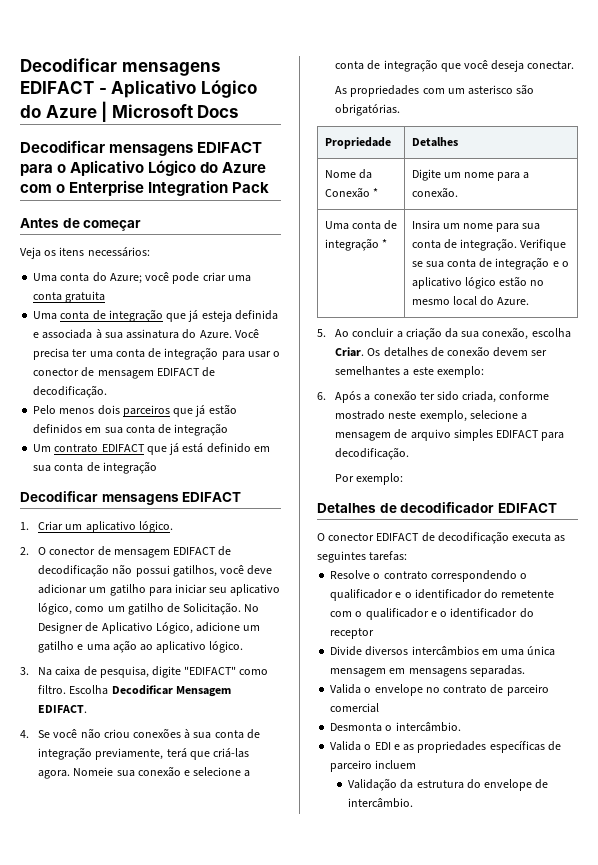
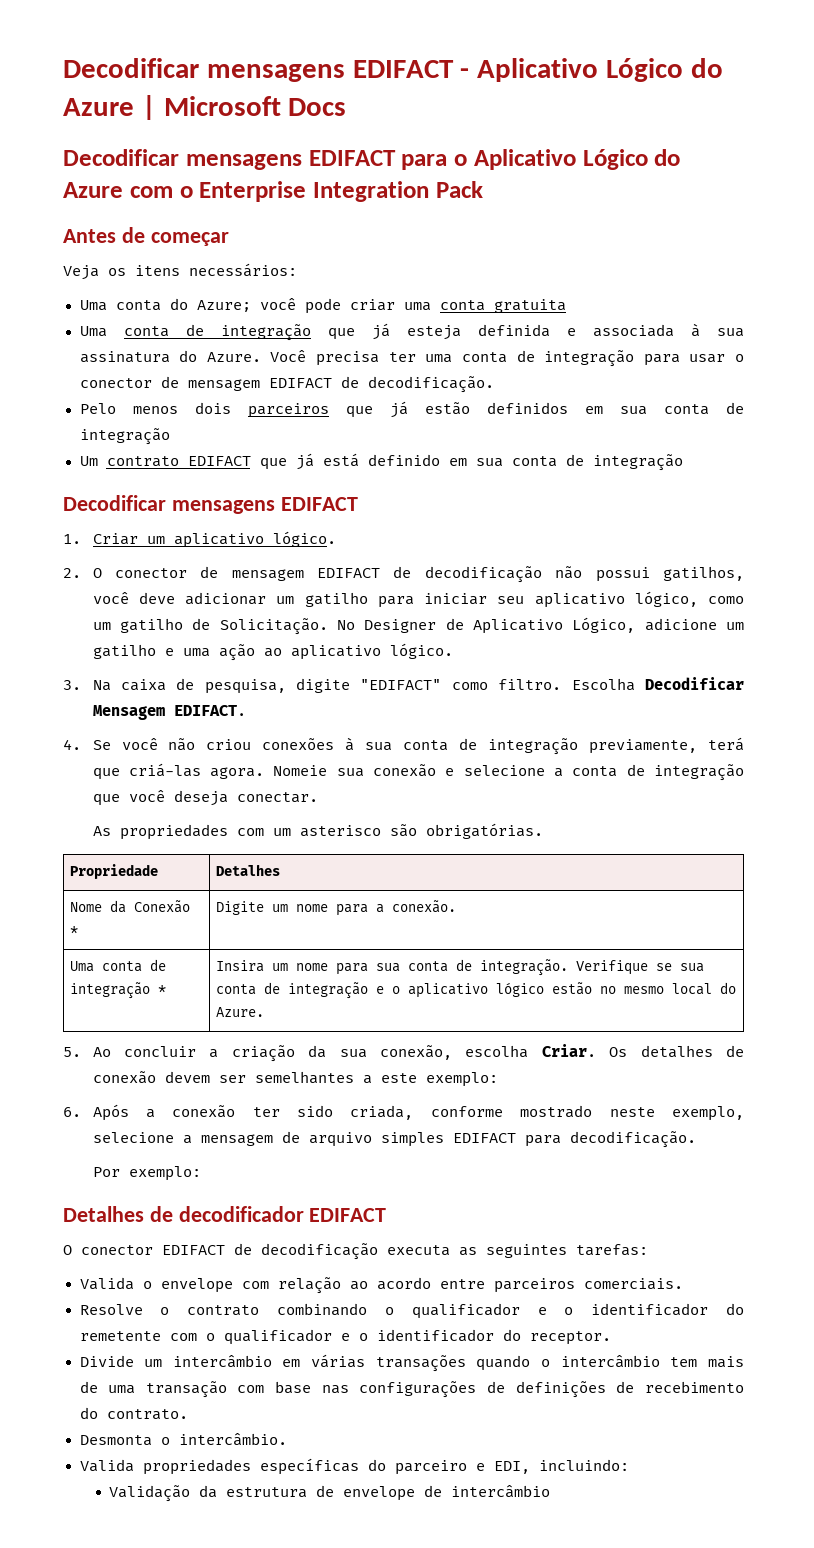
+ Valida o envelope com relação ao acordo entre parceiros comerciais.
- Resolve o contrato correspondendo o qualificador e o identificador do remetente com o qualificador e o identificador do receptor
+ Resolve o contrato combinando o qualificador e o identificador do remetente com o qualificador e o identificador do receptor.
- Divide diversos intercâmbios em uma única mensagem em mensagens separadas.
- Valida o envelope no contrato de parceiro comercial
+ Divide um intercâmbio em várias transações quando o intercâmbio tem mais de uma transação com base nas configurações de definições de recebimento do contrato.
  Desmonta o intercâmbio.
- Valida o EDI e as propriedades específicas de parceiro incluem
+ Valida propriedades específicas do parceiro e EDI, incluindo:
- Validação da estrutura do envelope de intercâmbio.
+ Validação da estrutura de envelope de intercâmbio

